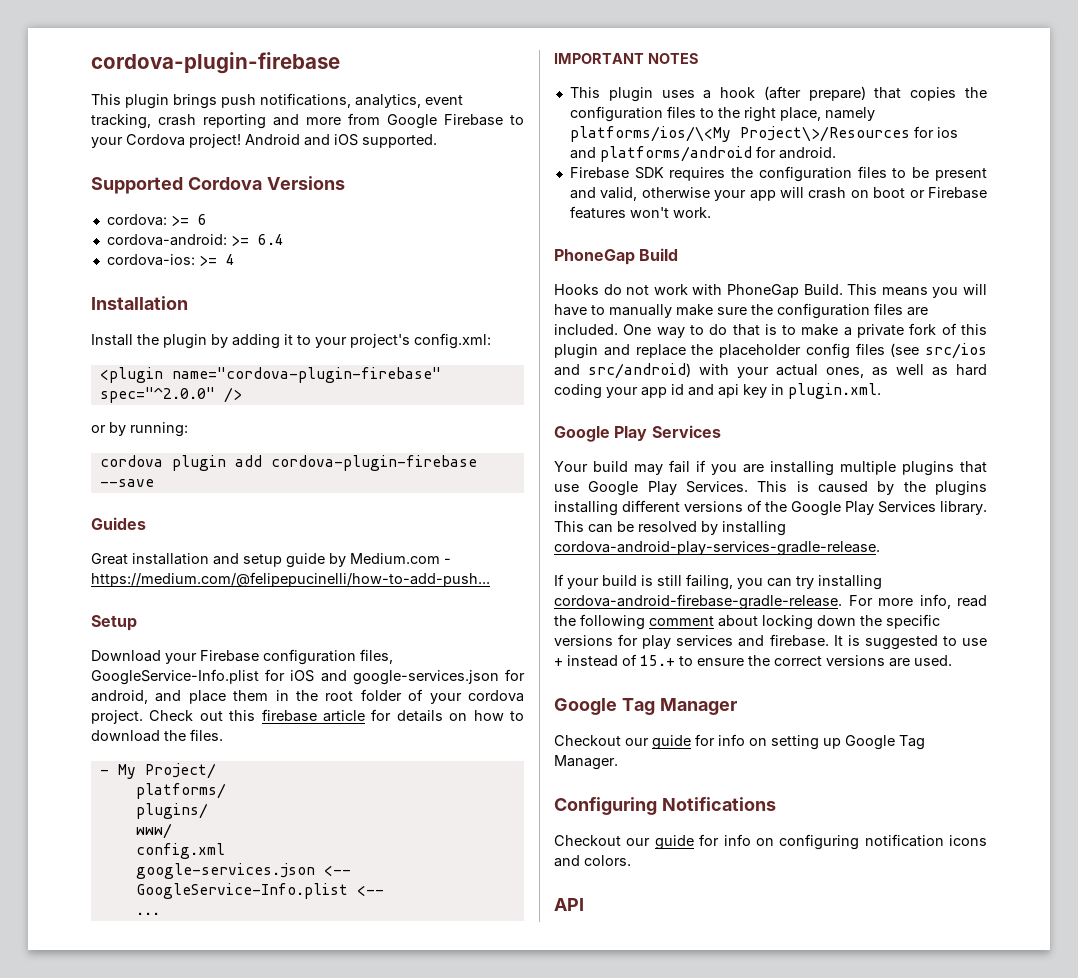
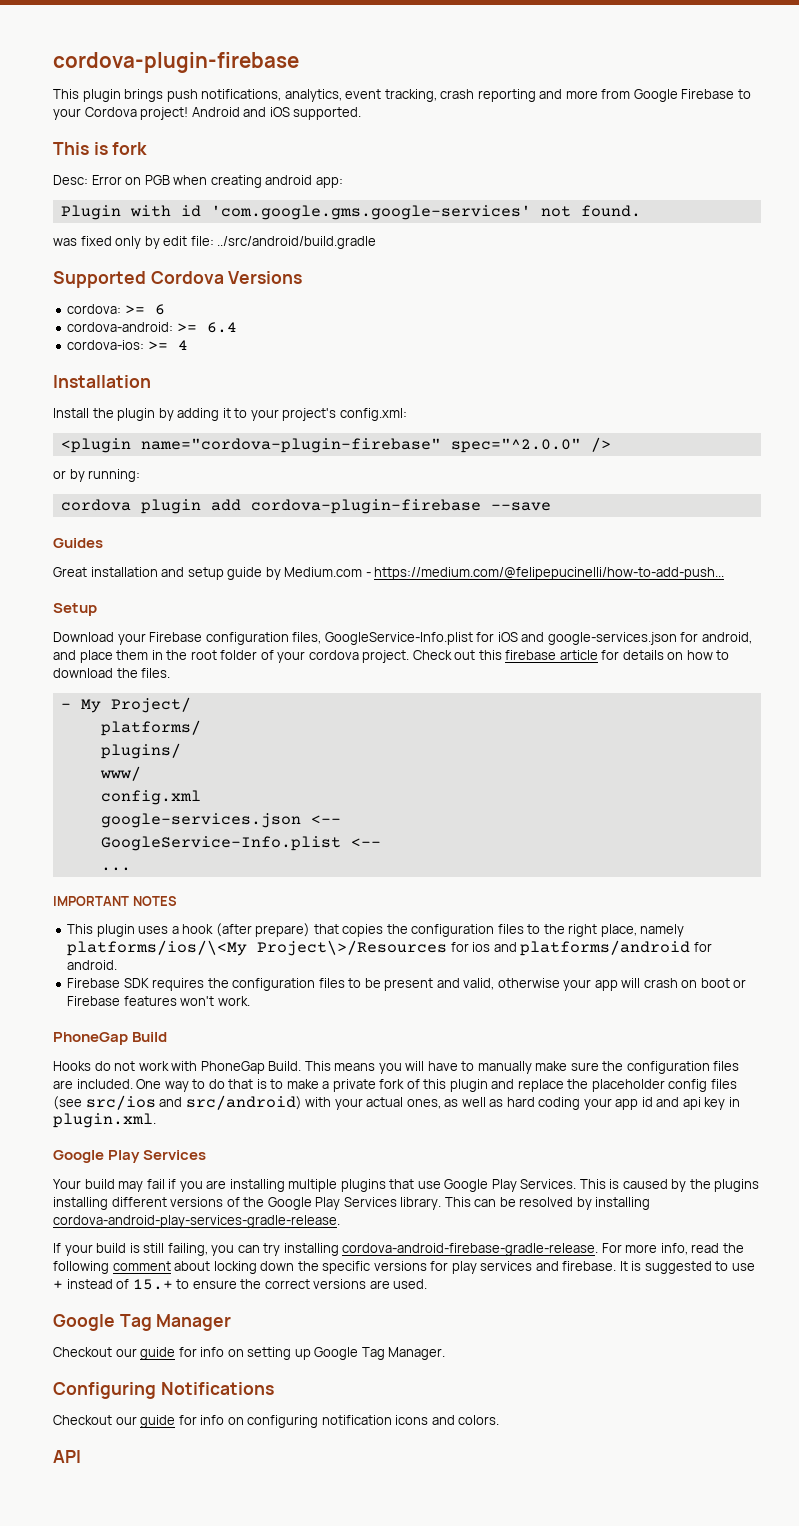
+ This is fork
+ Desc: Error on PGB when creating android app:
+ Plugin with id 'com.google.gms.google-services' not found.
+ was fixed only by edit file: ../src/android/build.gradle

